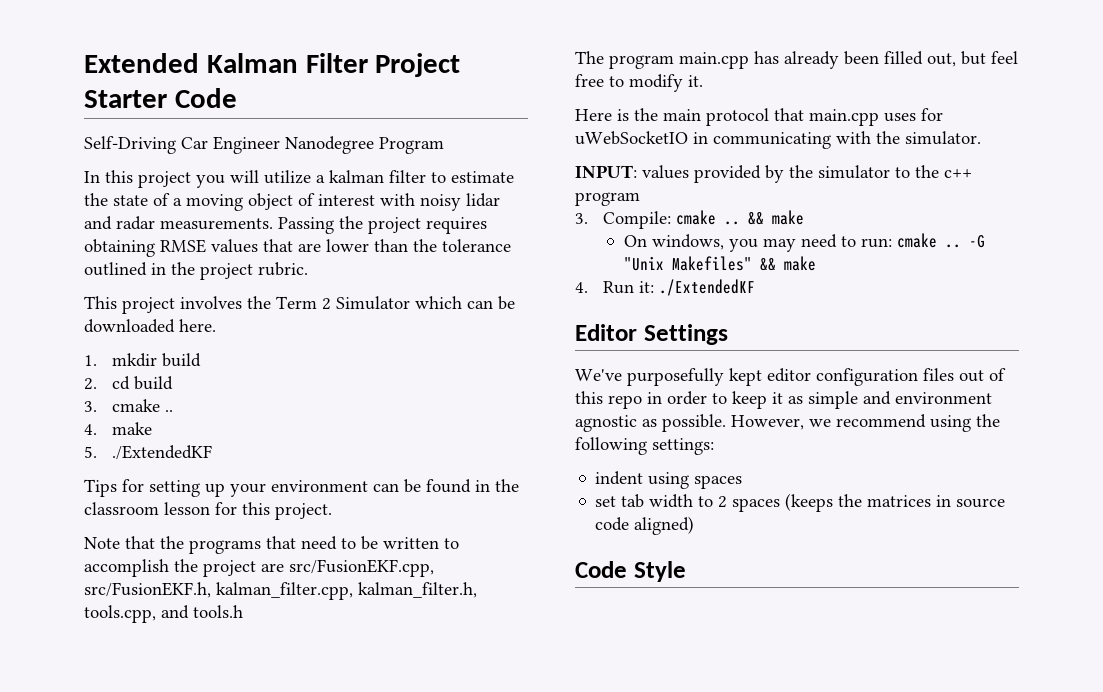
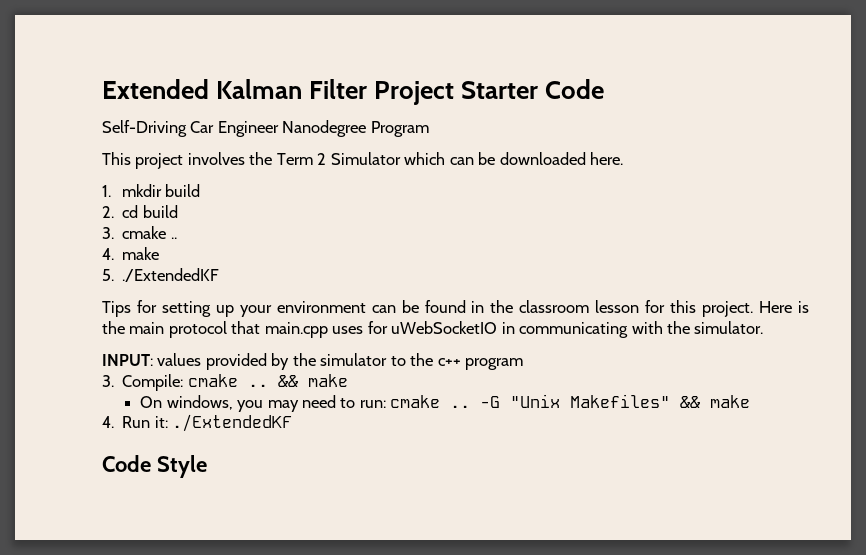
- In this project you will utilize a kalman filter to estimate the state of a moving object of interest with noisy lidar and radar measurements. Passing the project requires obtaining RMSE values that are lower than the tolerance outlined in the project rubric.
- Tips for setting up your environment can be found in the classroom lesson for this project.
- Note that the programs that need to be written to accomplish the project are src/FusionEKF.cpp, src/FusionEKF.h, kalman_filter.cpp, kalman_filter.h, tools.cpp, and tools.h
- The program main.cpp has already been filled out, but feel free to modify it.
- Here is the main protocol that main.cpp uses for uWebSocketIO in communicating with the simulator.
+ Tips for setting up your environment can be found in the classroom lesson for this project. Here is the main protocol that main.cpp uses for uWebSocketIO in communicating with the simulator.
- Editor Settings
- We've purposefully kept editor configuration files out of this repo in order to keep it as simple and environment agnostic as possible. However, we recommend using the following settings:
- indent using spaces
- set tab width to 2 spaces (keeps the matrices in source code aligned)

